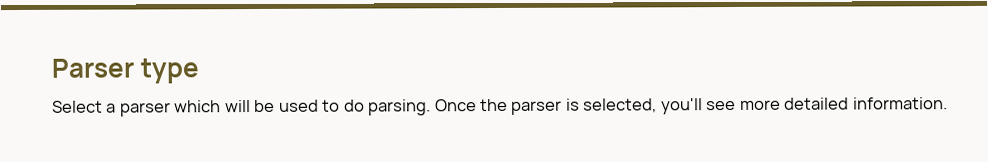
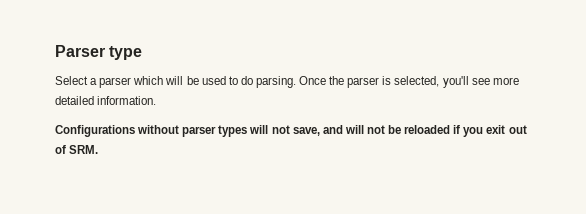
+ Configurations without parser types will not save, and will not be reloaded if you exit out of SRM.

